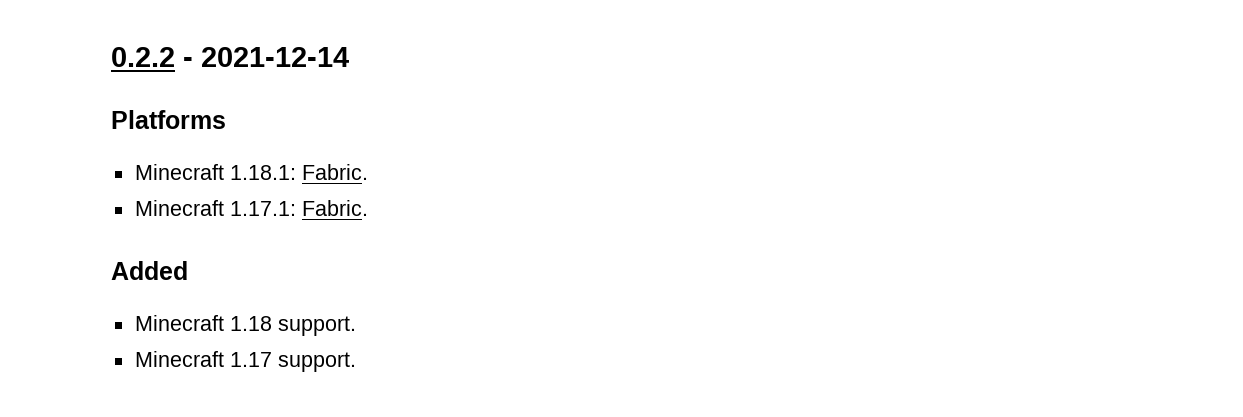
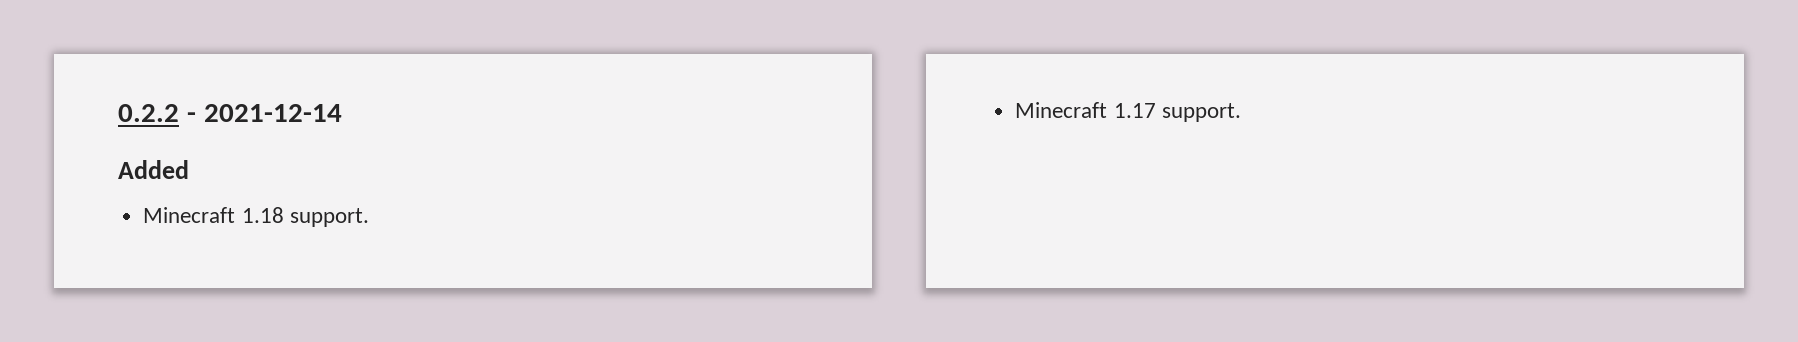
- Platforms
- Minecraft 1.18.1: Fabric.
- Minecraft 1.17.1: Fabric.

